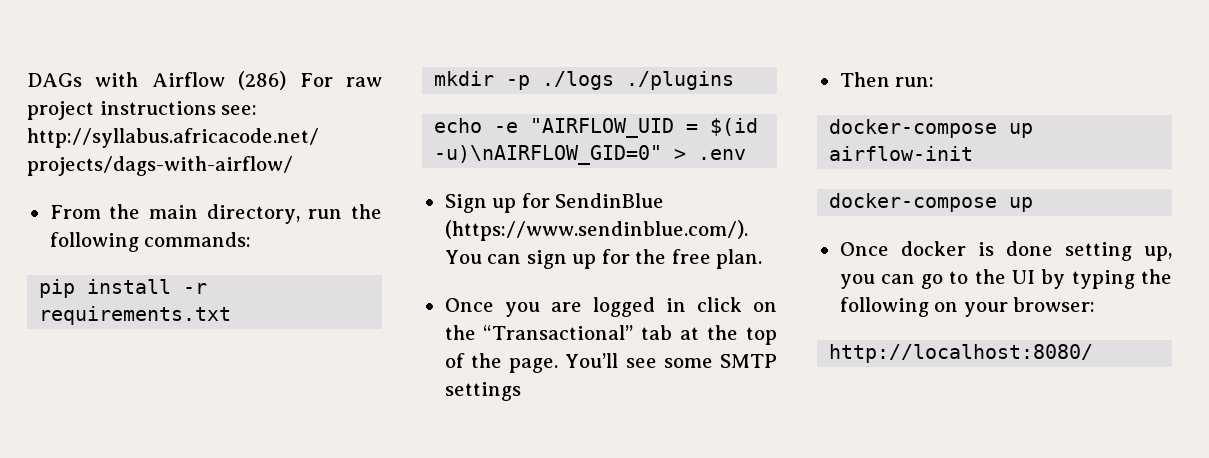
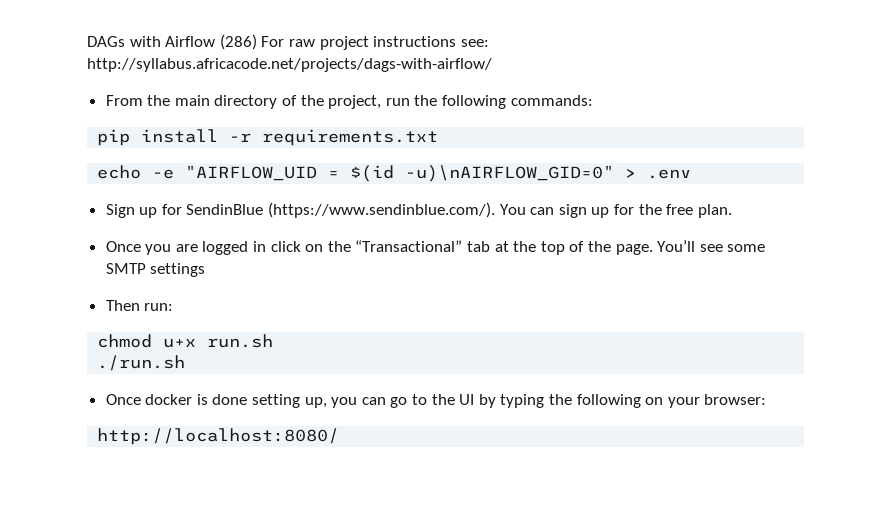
- From the main directory, run the following commands:
+ From the main directory of the project, run the following commands:
- mkdir -p ./logs ./plugins
- docker-compose up airflow-init
- docker-compose up
+ chmod u+x run.sh
+ ./run.sh

